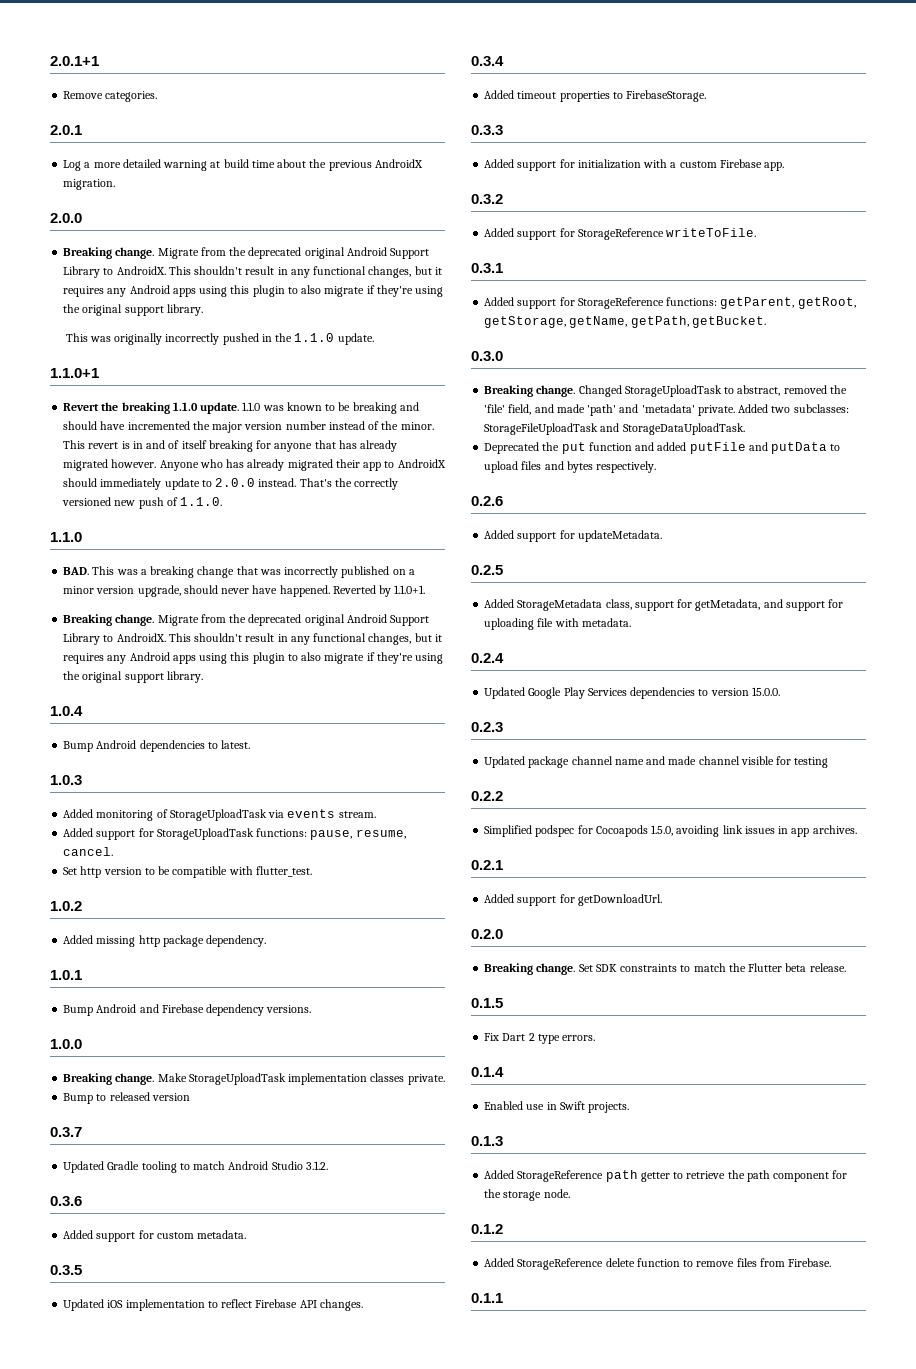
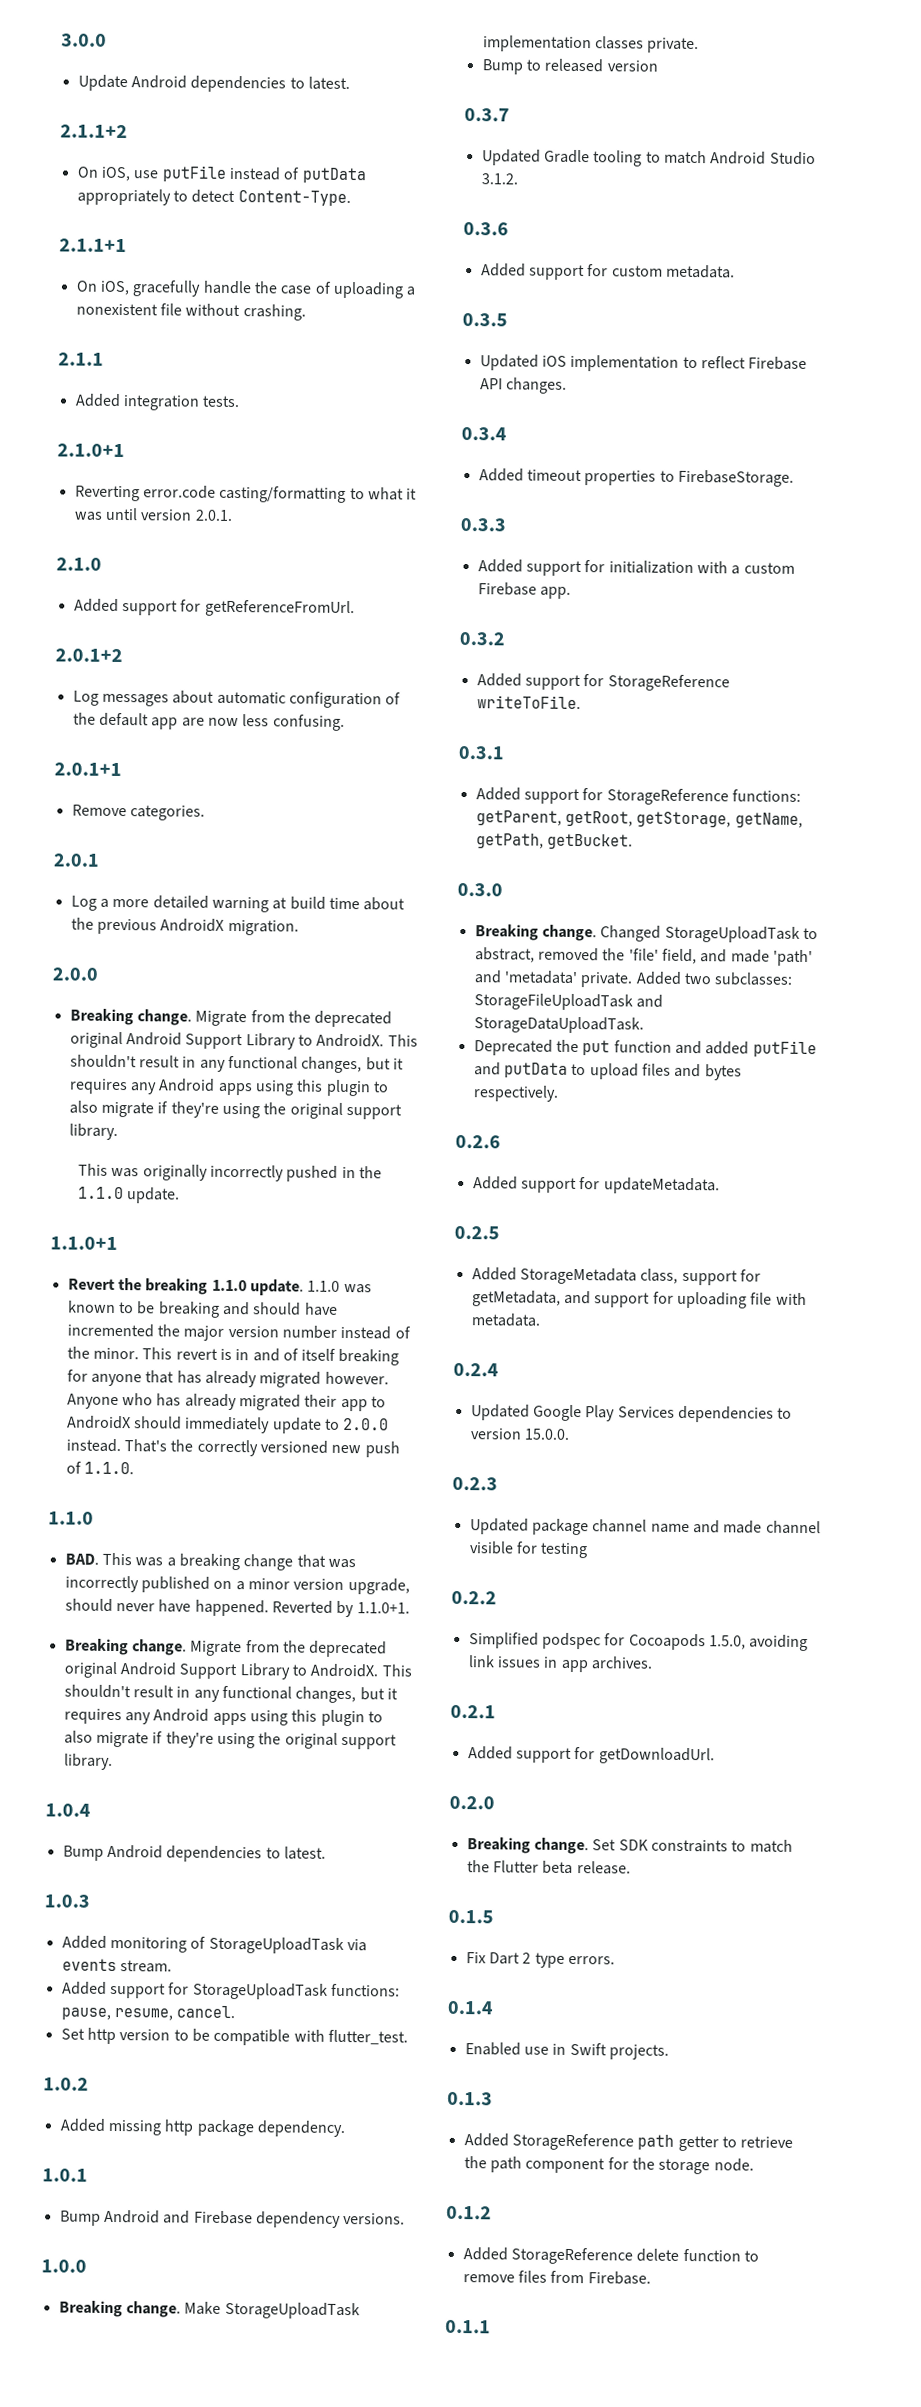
+ 3.0.0
+ Update Android dependencies to latest.
+ 2.1.1+2
+ On iOS, use putFile instead of putData appropriately to detect Content-Type.
+ 2.1.1+1
+ On iOS, gracefully handle the case of uploading a nonexistent file without crashing.
+ 2.1.1
+ Added integration tests.
+ 2.1.0+1
+ Reverting error.code casting/formatting to what it was until version 2.0.1.
+ 2.1.0
+ Added support for getReferenceFromUrl.
+ 2.0.1+2
+ Log messages about automatic configuration of the default app are now less confusing.

